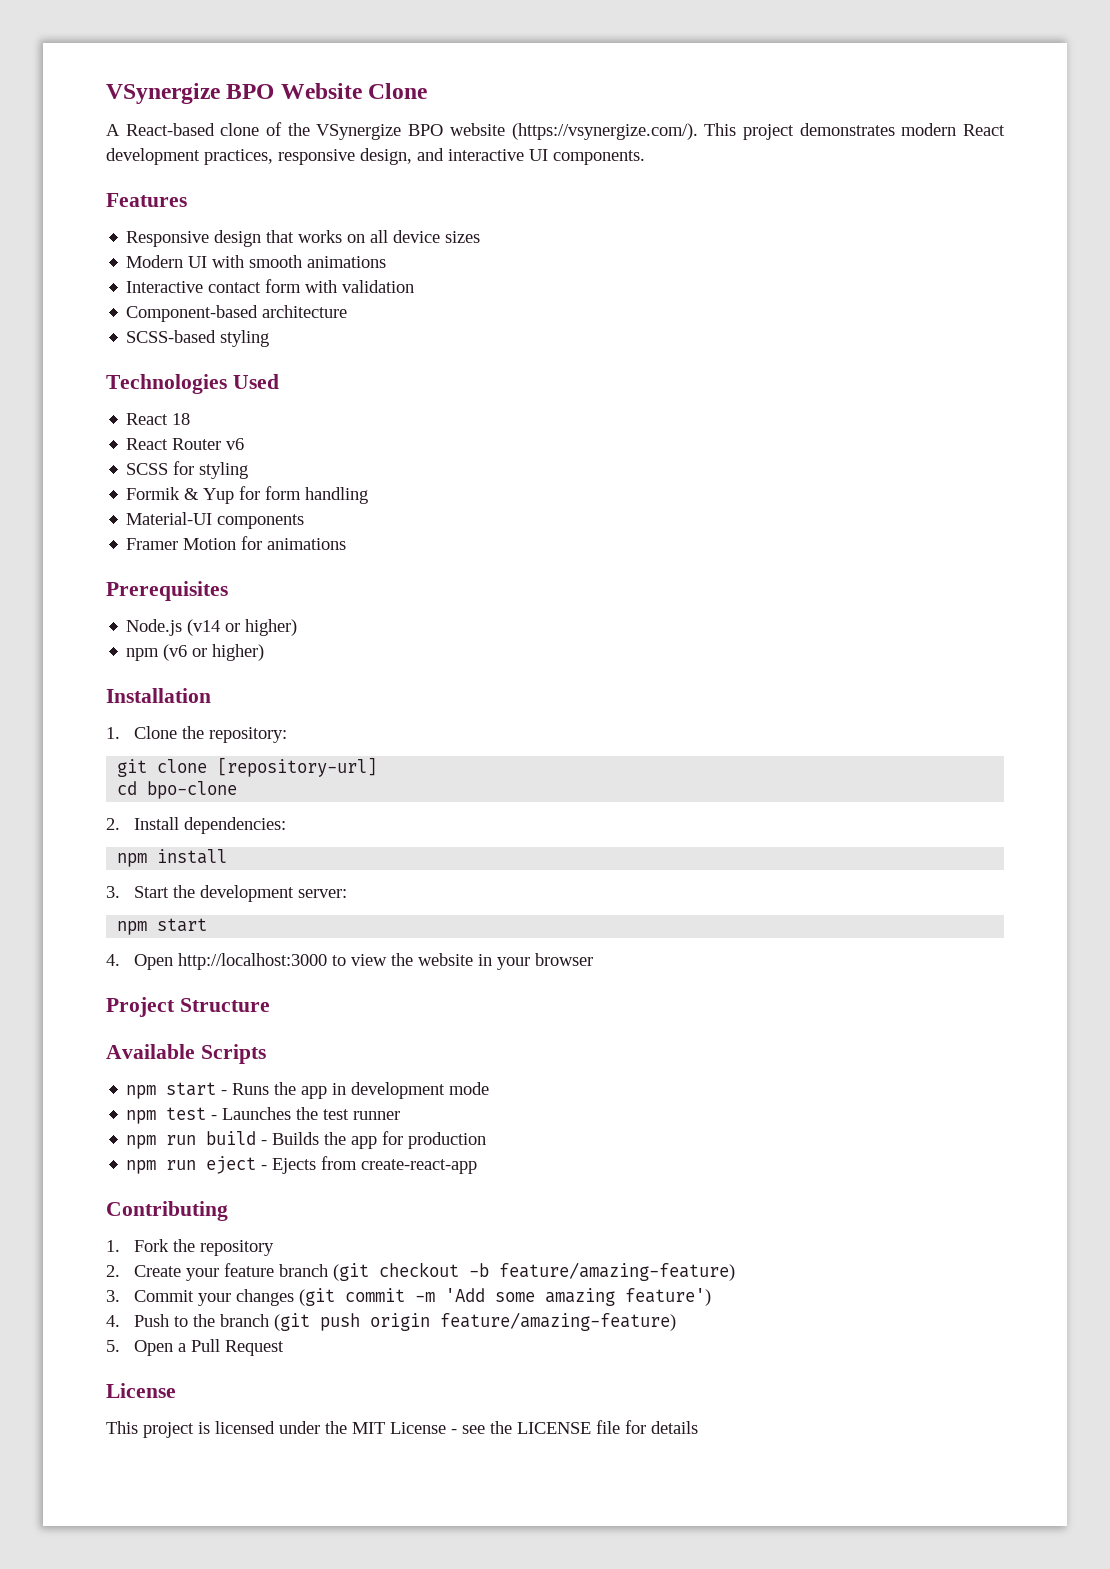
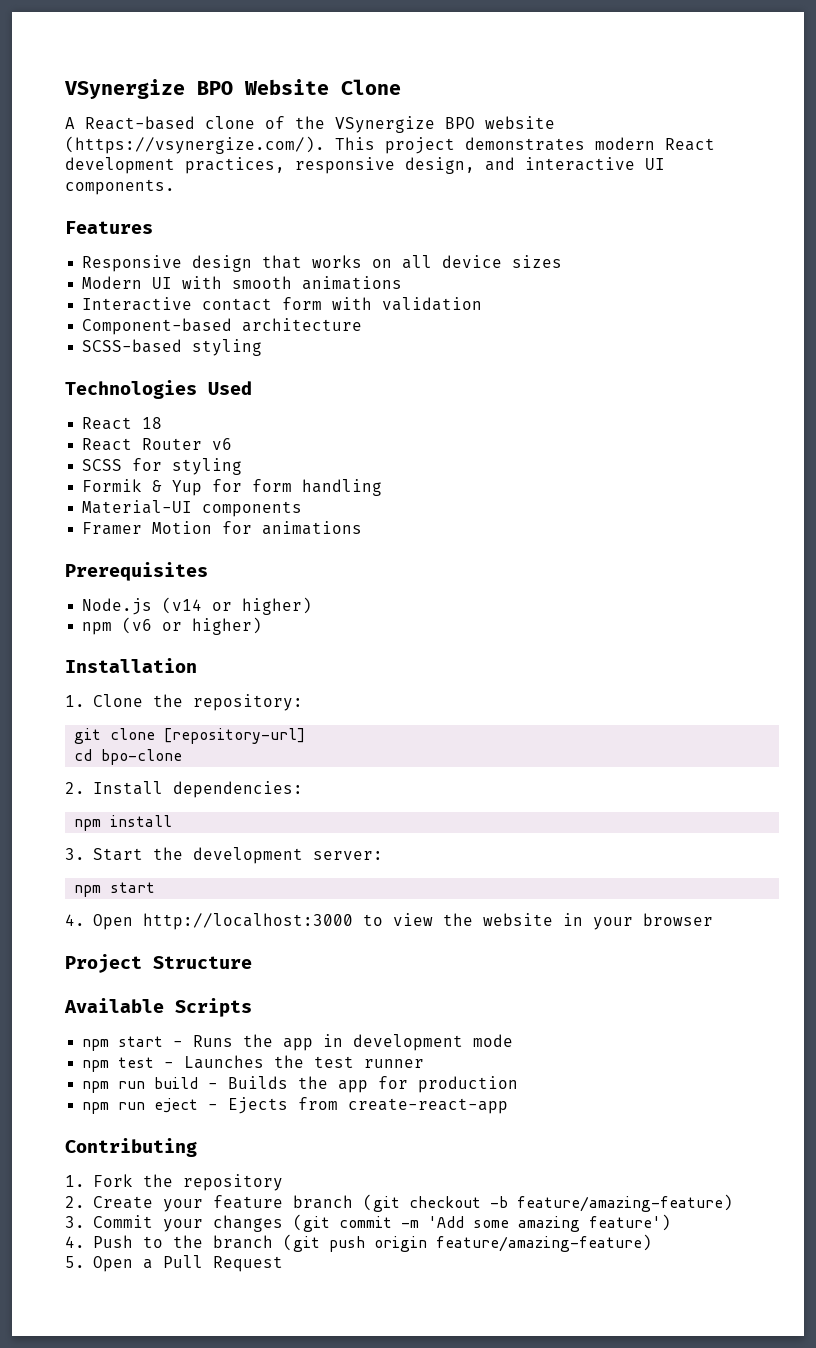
  5. Open a Pull Request
- License
- This project is licensed under the MIT License - see the LICENSE file for details

